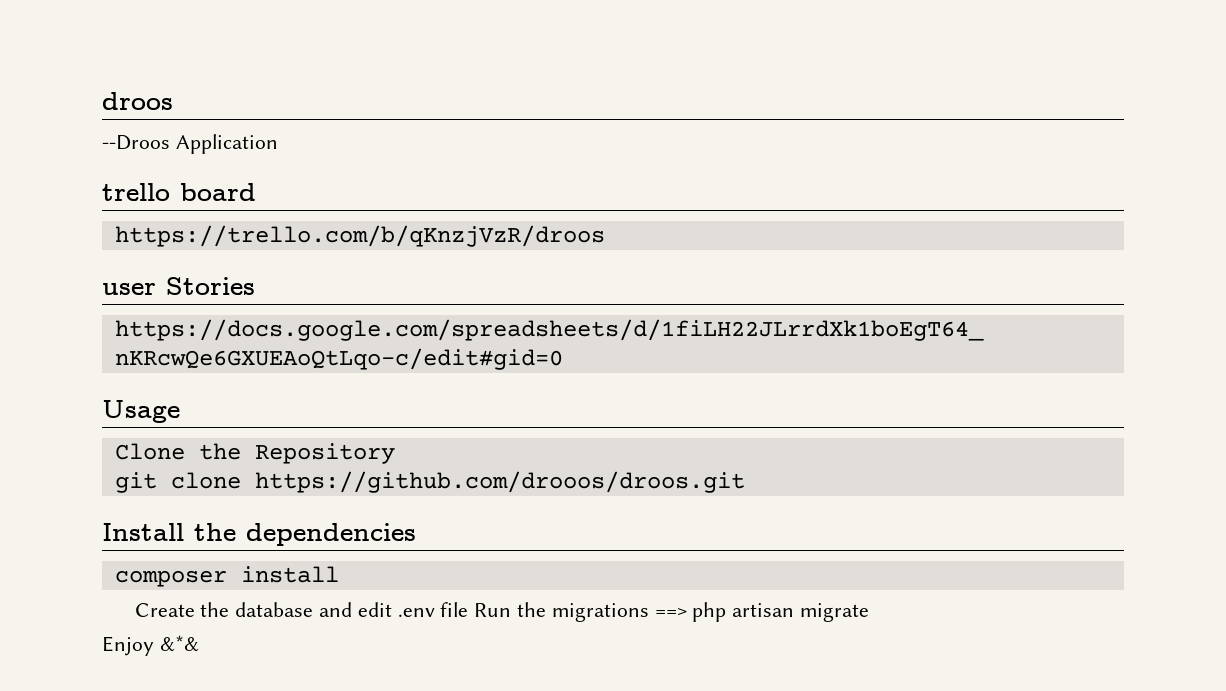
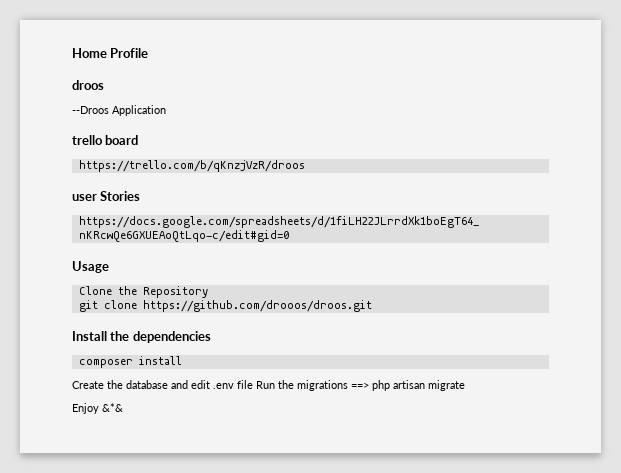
+ Home Profile

